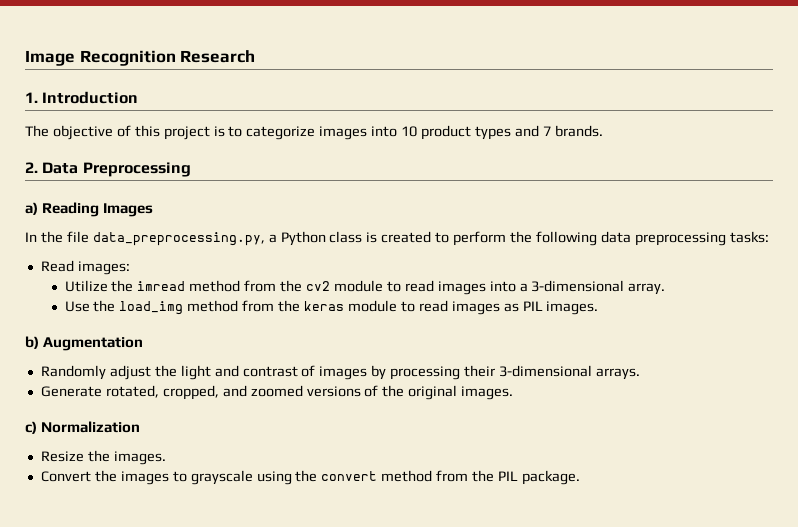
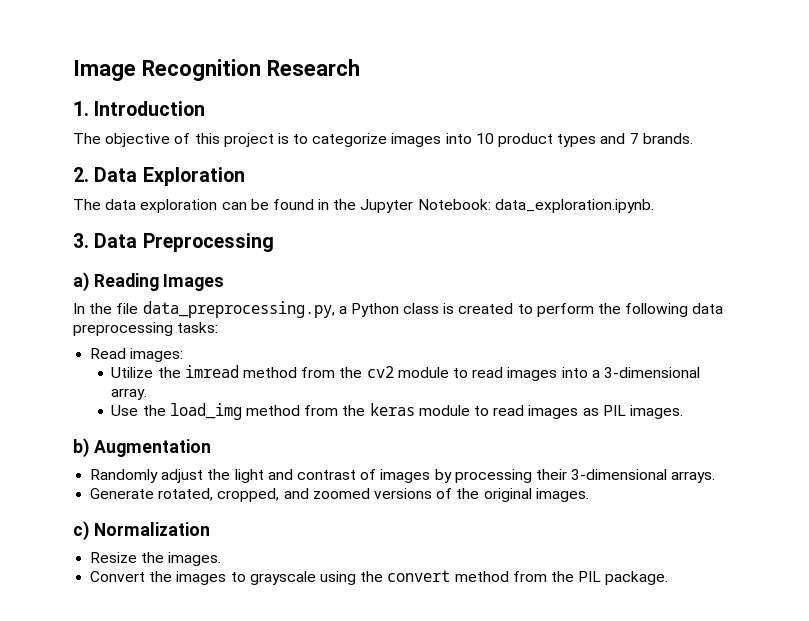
- 2. Data Preprocessing
+ 2. Data Exploration
+ The data exploration can be found in the Jupyter Notebook: data_exploration.ipynb.
+ 3. Data Preprocessing

